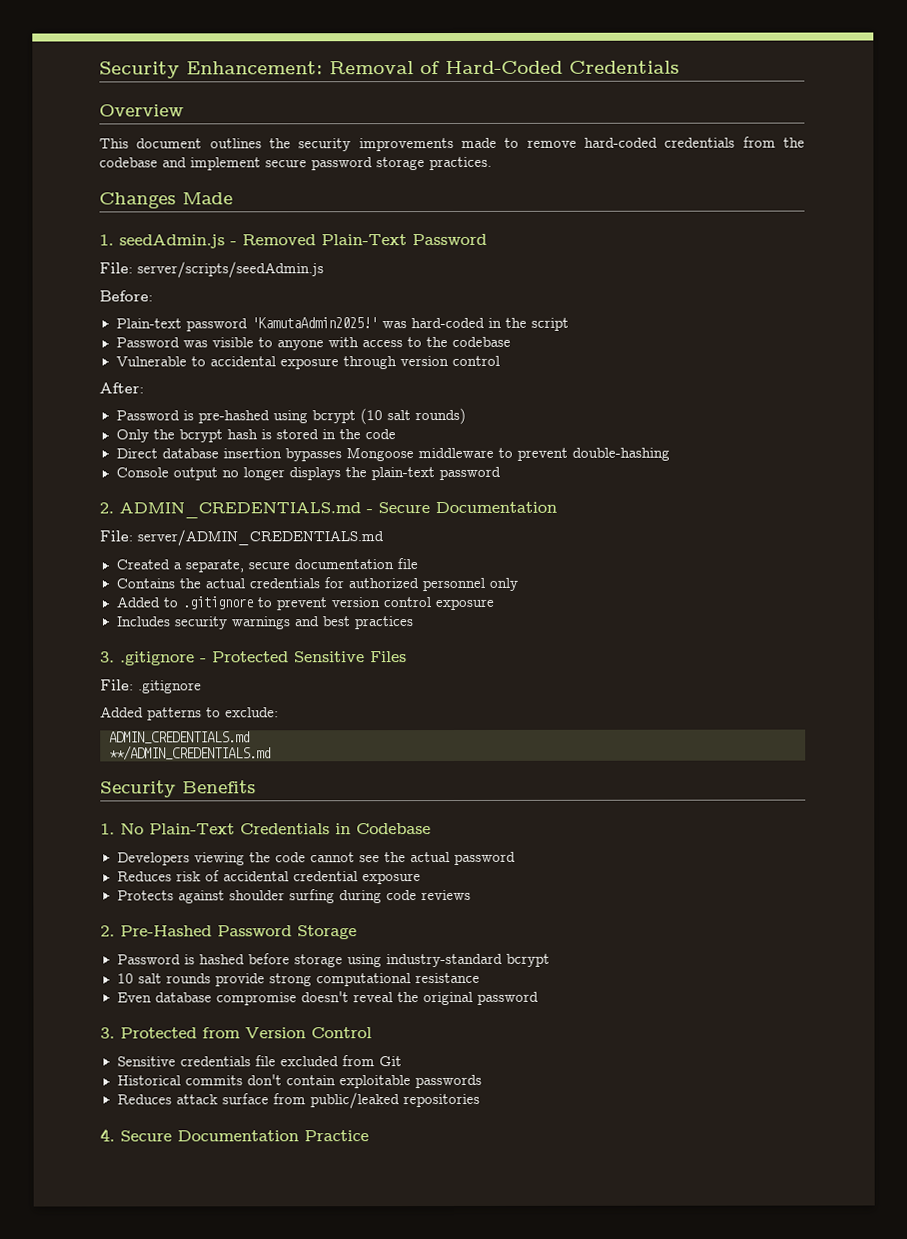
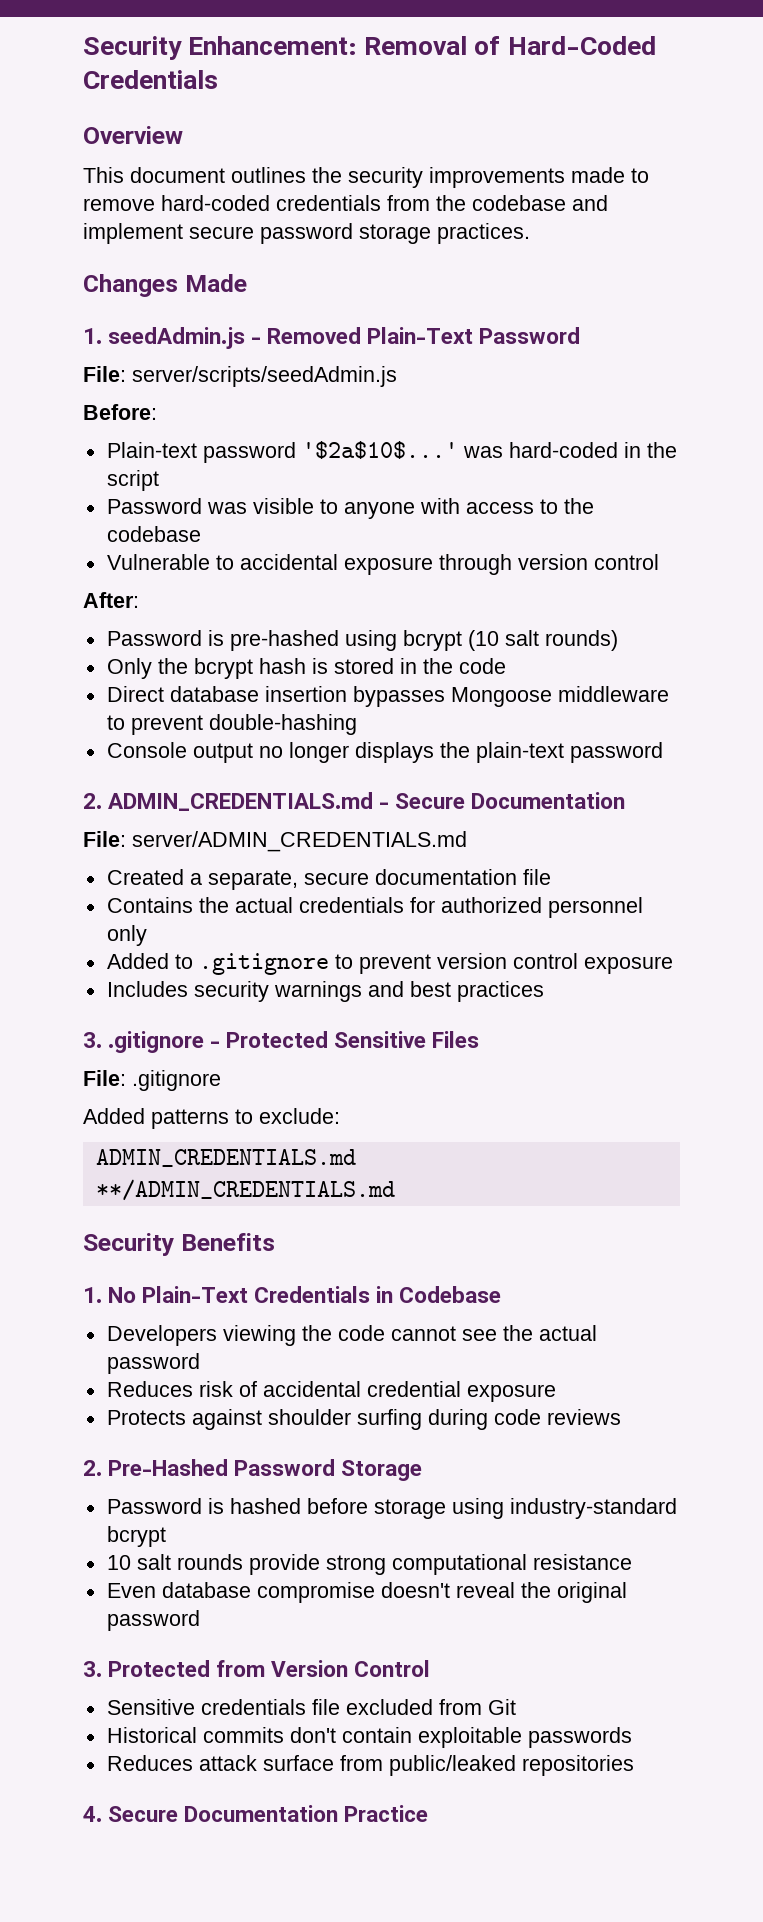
- Plain-text password 'KamutaAdmin2025!' was hard-coded in the script
+ Plain-text password '$2a$10$...' was hard-coded in the script

